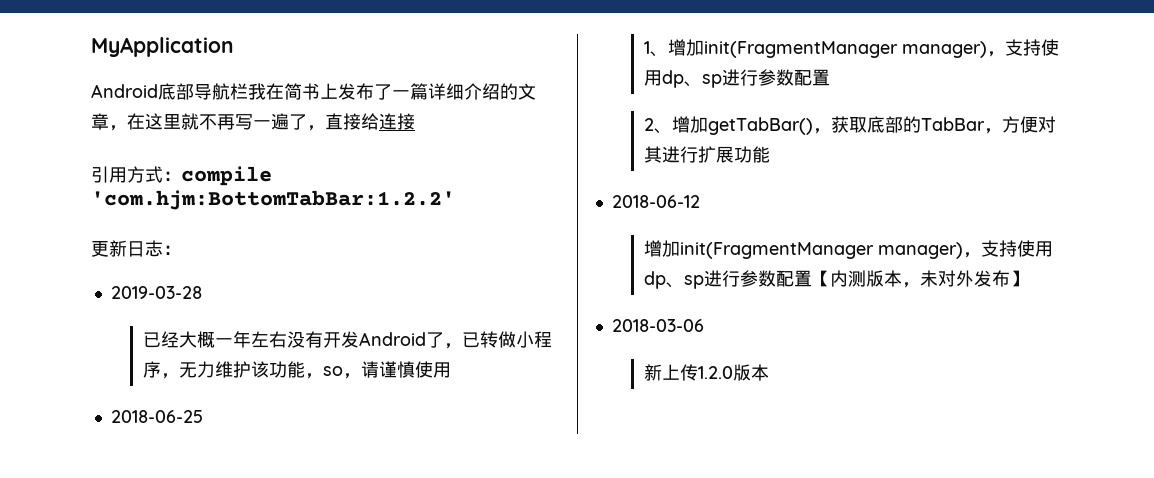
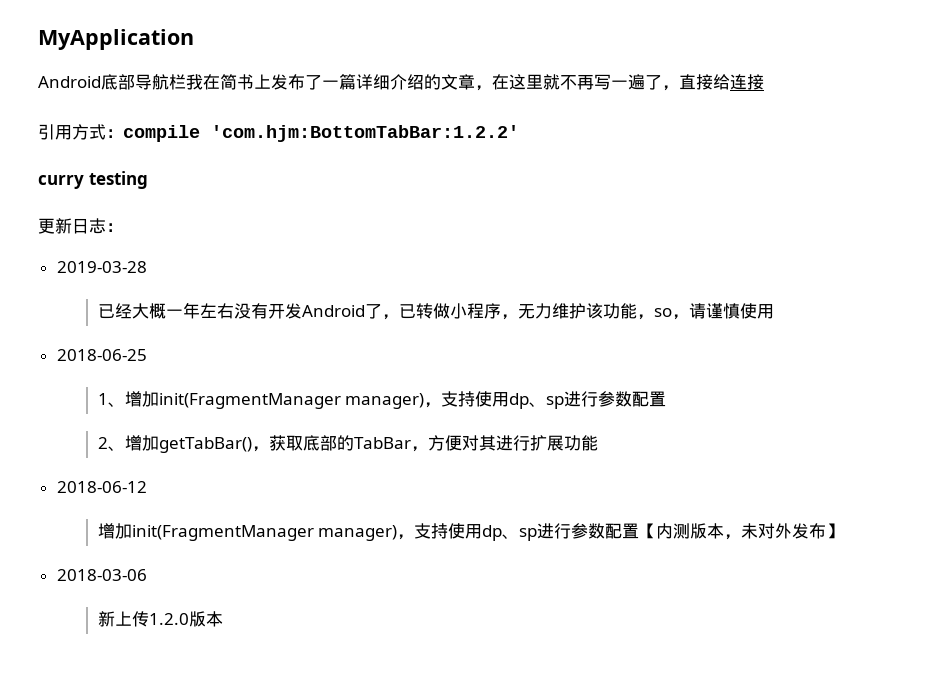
+ curry testing

